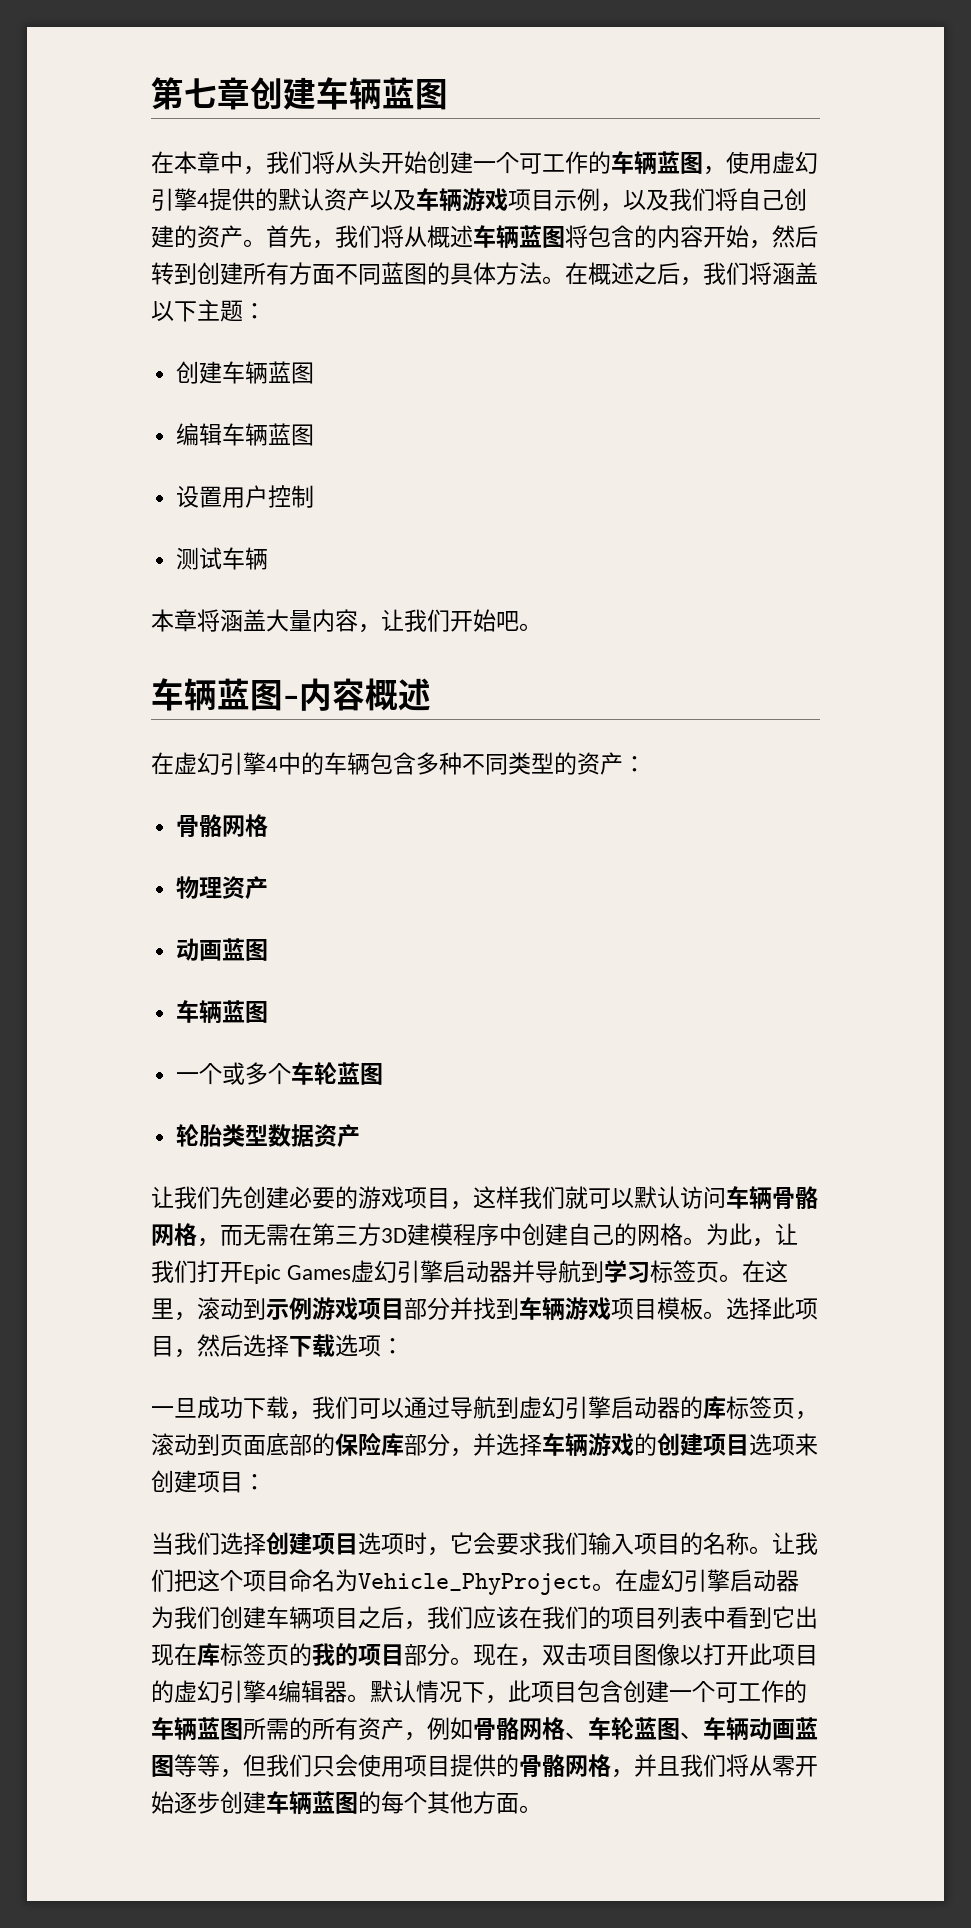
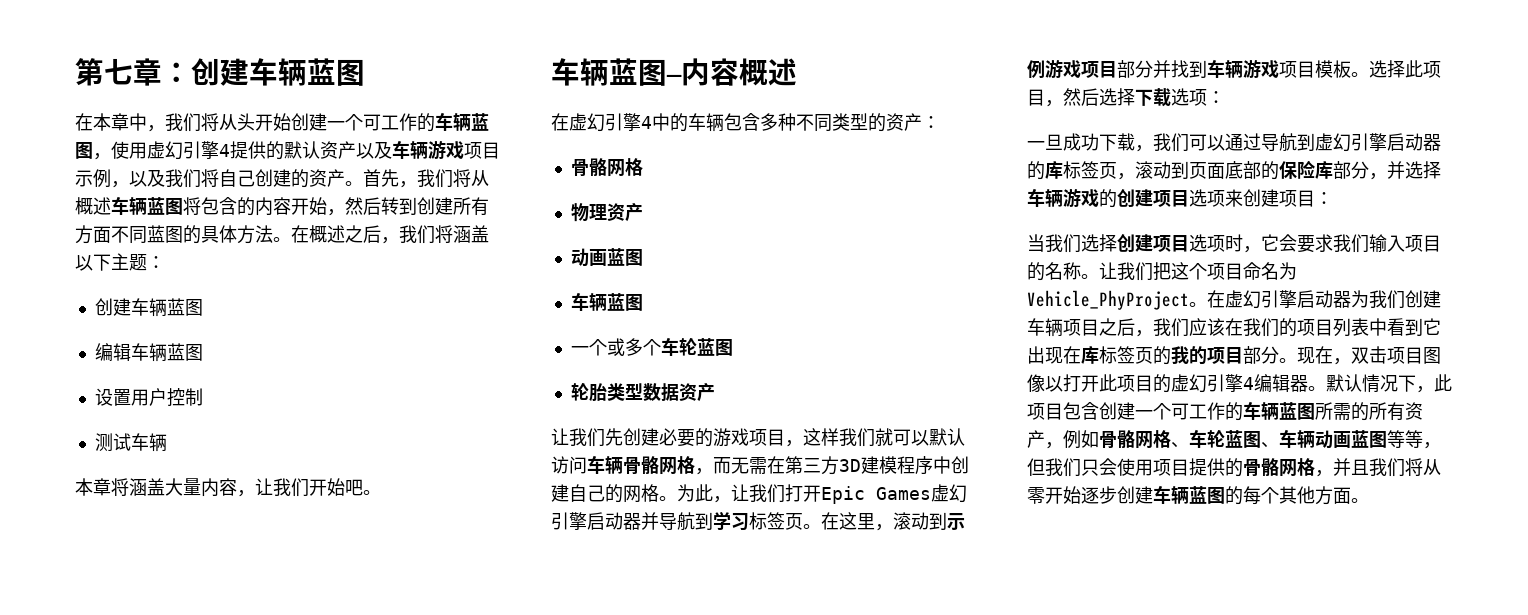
- 第七章创建车辆蓝图
+ 第七章：创建车辆蓝图

